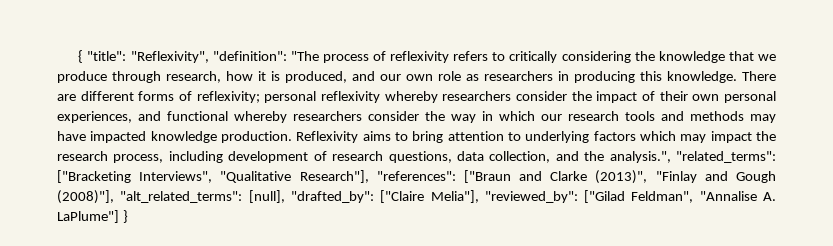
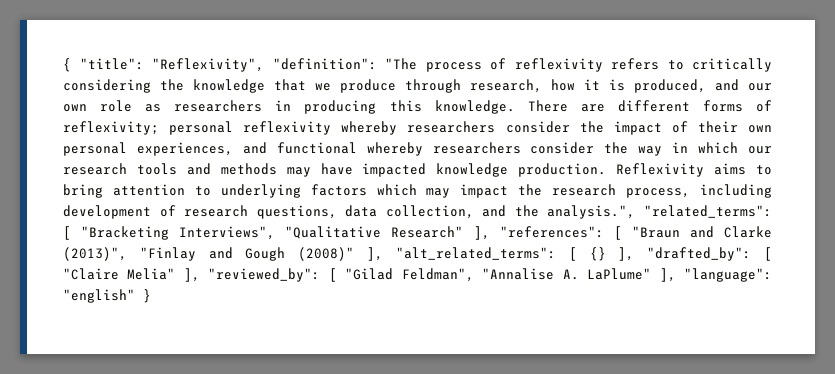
- Reflexivity aims to bring attention to underlying factors which may impact the research process, including development of research questions, data collection, and the analysis.", "related_terms": ["Bracketing Interviews", "Qualitative Research"], "references": ["Braun and Clarke (2013)", "Finlay and Gough (2008)"], "alt_related_terms": [null], "drafted_by": ["Claire Melia"], "reviewed_by": ["Gilad Feldman", "Annalise A. LaPlume"] }
+ Reflexivity aims to bring attention to underlying factors which may impact the research process, including development of research questions, data collection, and the analysis.", "related_terms": [ "Bracketing Interviews", "Qualitative Research" ], "references": [ "Braun and Clarke (2013)", "Finlay and Gough (2008)" ], "alt_related_terms": [ {} ], "drafted_by": [ "Claire Melia" ], "reviewed_by": [ "Gilad Feldman", "Annalise A. LaPlume" ], "language": "english" }

